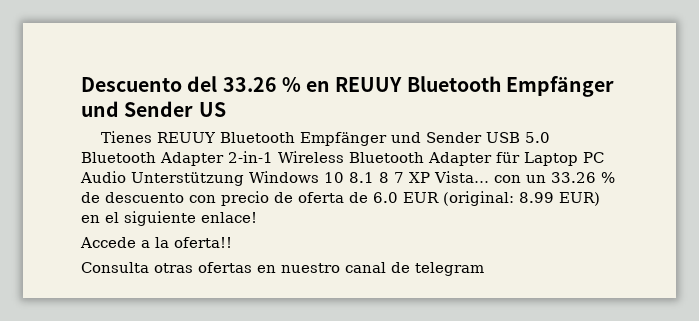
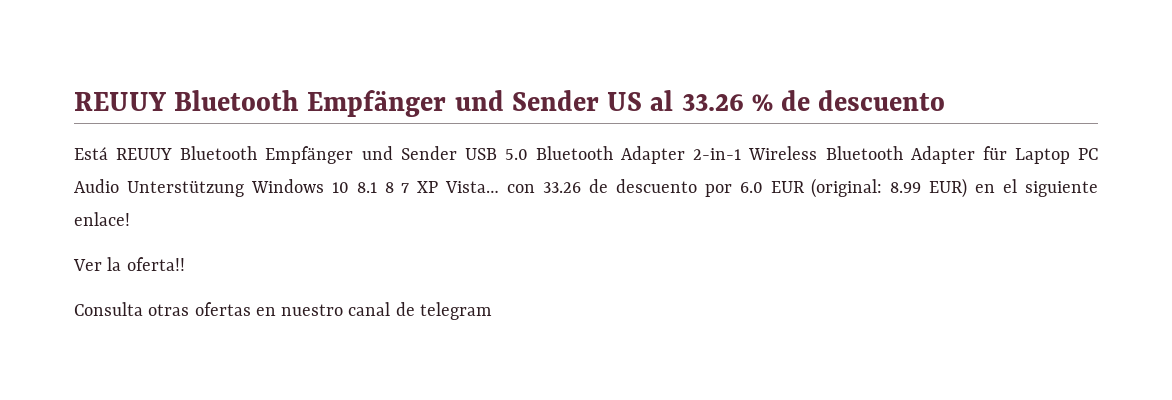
- Descuento del 33.26 % en REUUY Bluetooth Empfänger und Sender US
- Tienes REUUY Bluetooth Empfänger und Sender USB 5.0 Bluetooth Adapter 2-in-1 Wireless Bluetooth Adapter für Laptop PC Audio Unterstützung Windows 10 8.1 8 7 XP Vista… con un 33.26 % de descuento con precio de oferta de 6.0 EUR (original: 8.99 EUR) en el siguiente enlace!
+ REUUY Bluetooth Empfänger und Sender US al 33.26 % de descuento
+ Está REUUY Bluetooth Empfänger und Sender USB 5.0 Bluetooth Adapter 2-in-1 Wireless Bluetooth Adapter für Laptop PC Audio Unterstützung Windows 10 8.1 8 7 XP Vista… con 33.26 de descuento por 6.0 EUR (original: 8.99 EUR) en el siguiente enlace!
- Accede a la oferta!!
+ Ver la oferta!!

